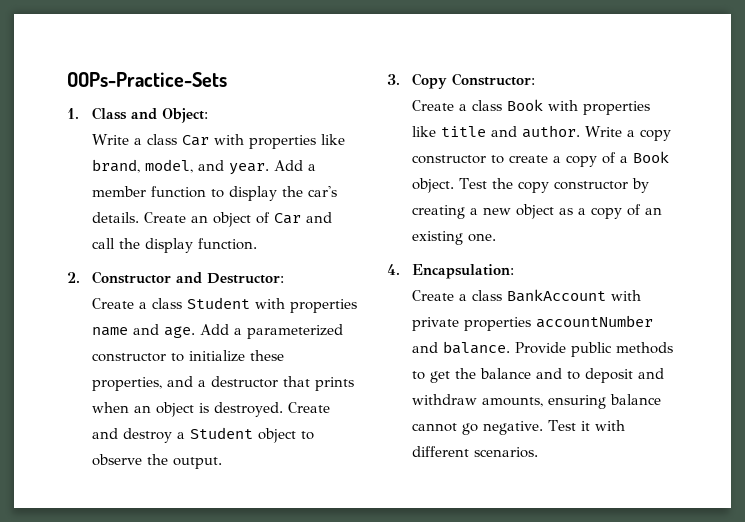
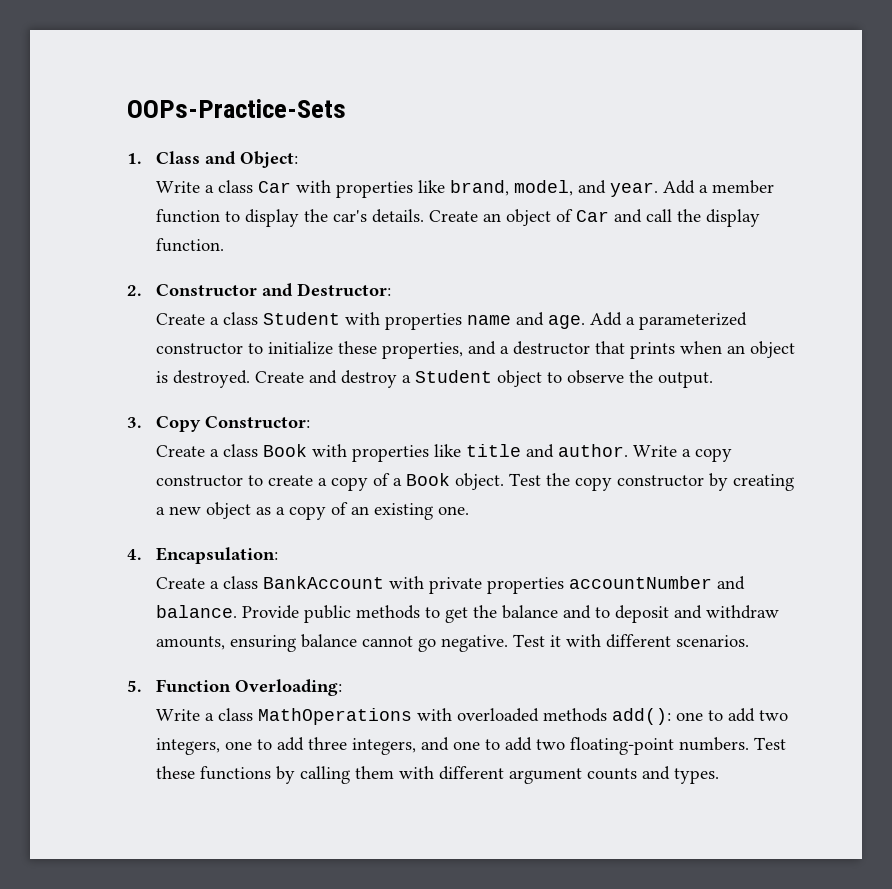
+ 5. Function Overloading:
+ Write a class MathOperations with overloaded methods add(): one to add two integers, one to add three integers, and one to add two floating-point numbers. Test these functions by calling them with different argument counts and types.

